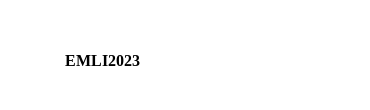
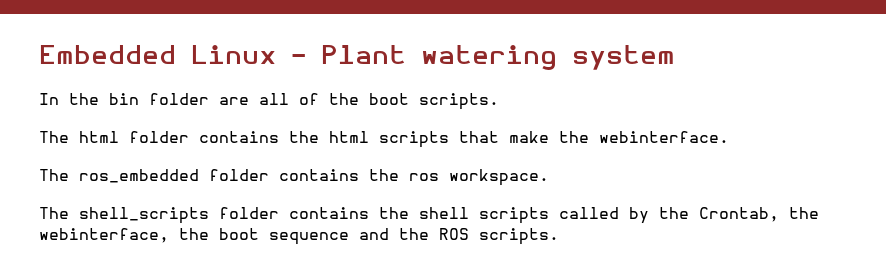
- EMLI2023
+ Embedded Linux - Plant watering system
+ In the bin folder are all of the boot scripts.
+ The html folder contains the html scripts that make the webinterface.
+ The ros_embedded folder contains the ros workspace.
+ The shell_scripts folder contains the shell scripts called by the Crontab, the webinterface, the boot sequence and the ROS scripts.

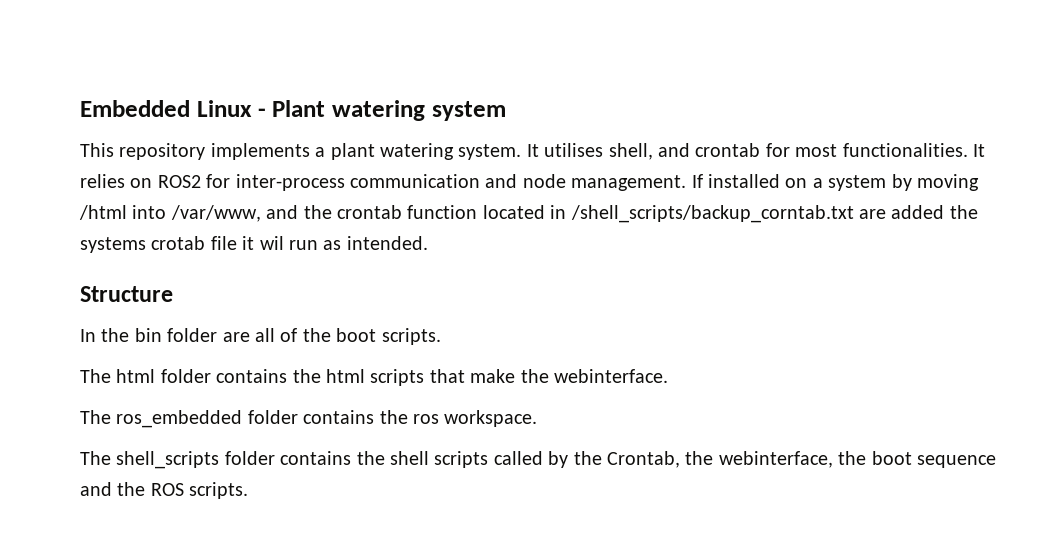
+ This repository implements a plant watering system. It utilises shell, and crontab for most functionalities. It relies on ROS2 for inter-process communication and node management. If installed on a system by moving /html into /var/www, and the crontab function located in /shell_scripts/backup_corntab.txt are added the systems crotab file it wil run as intended.
+ Structure

